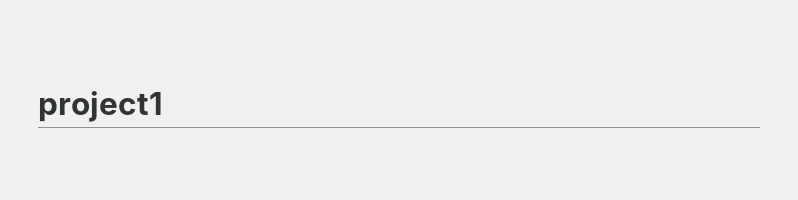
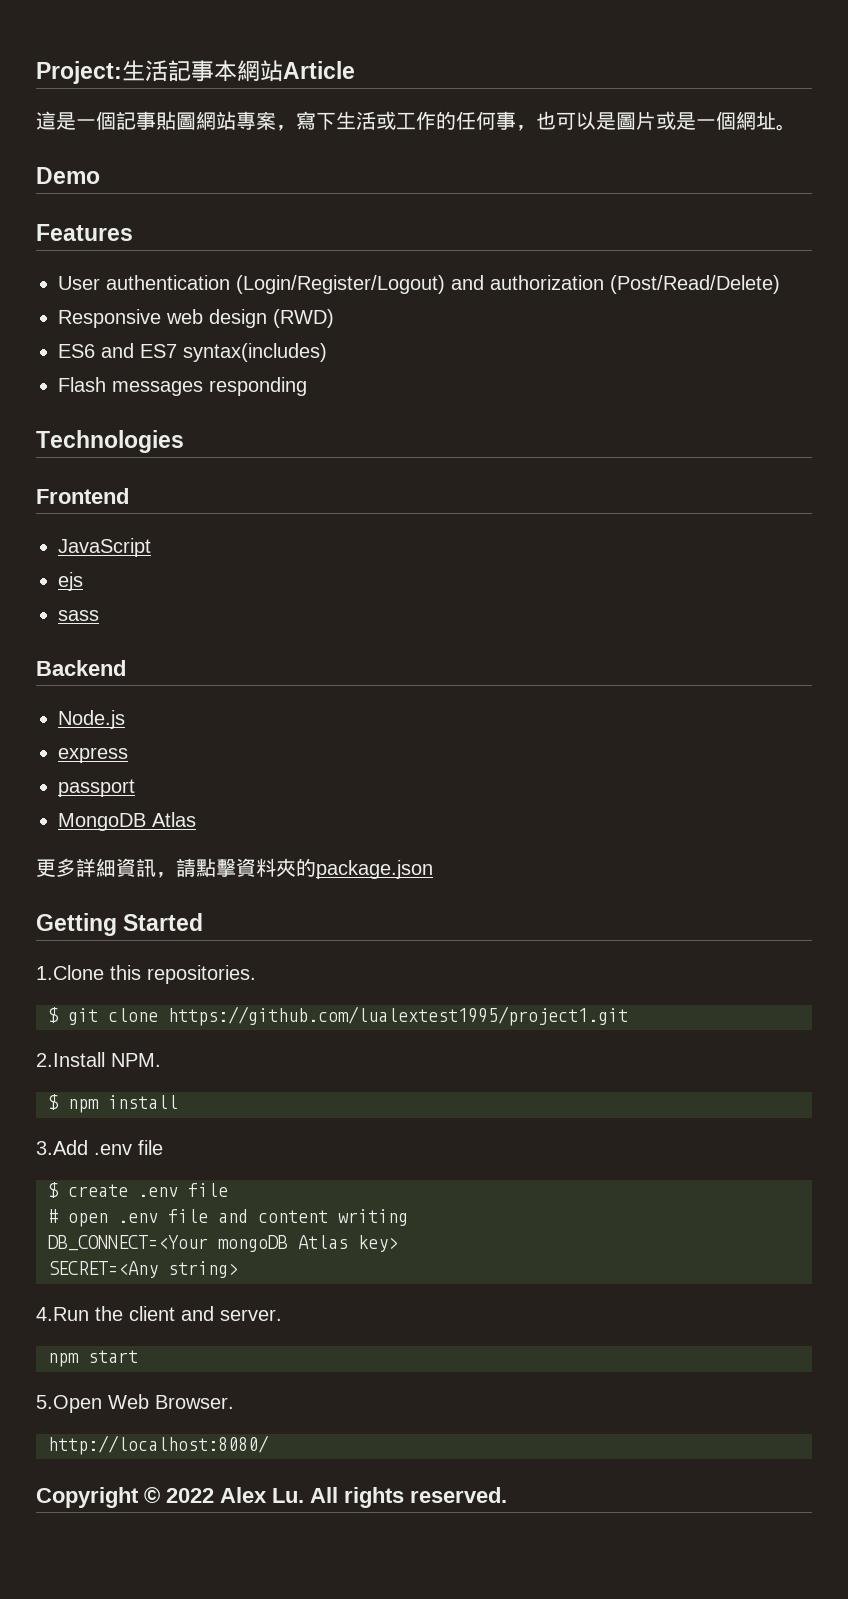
- project1
+ Project:生活記事本網站Article
+ 這是一個記事貼圖網站專案，寫下生活或工作的任何事，也可以是圖片或是一個網址。
+ Demo
+ Features
+ User authentication (Login/Register/Logout) and authorization (Post/Read/Delete)
+ Responsive web design (RWD)
+ ES6 and ES7 syntax(includes)
+ Flash messages responding
+ Technologies
+ Frontend
+ JavaScript
+ ejs
+ sass
+ Backend
+ Node.js
+ express
+ passport
+ MongoDB Atlas
+ 更多詳細資訊，請點擊資料夾的package.json
+ Getting Started
+ 1.Clone this repositories.
+ $ git clone https://github.com/lualextest1995/project1.git
+ 2.Install NPM.
+ $ npm install
+ 3.Add .env file
+ $ create .env file
+ # open .env file and content writing
+ DB_CONNECT=<Your mongoDB Atlas key>
+ SECRET=<Any string>
+ 4.Run the client and server.
+ npm start
+ 5.Open Web Browser.
+ http://localhost:8080/
+ Copyright © 2022 Alex Lu. All rights reserved.

